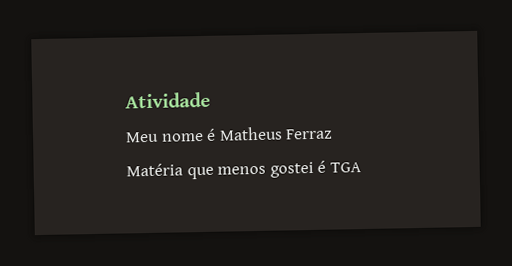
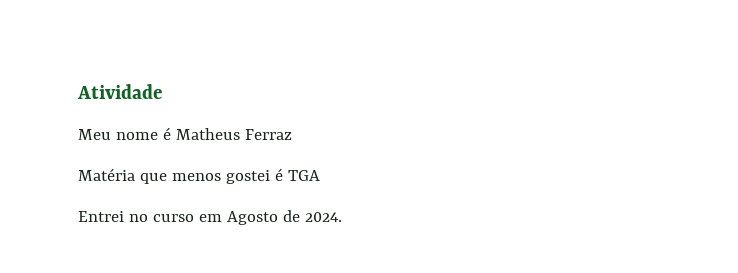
+ Entrei no curso em Agosto de 2024.

